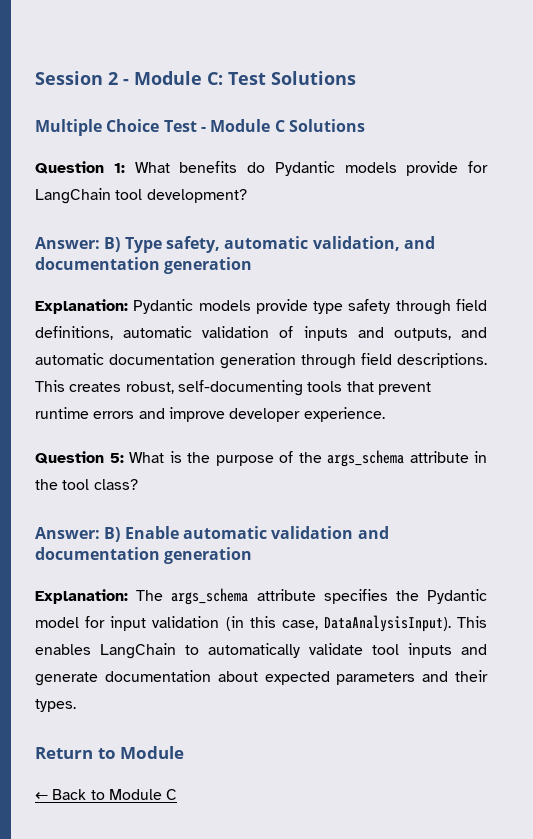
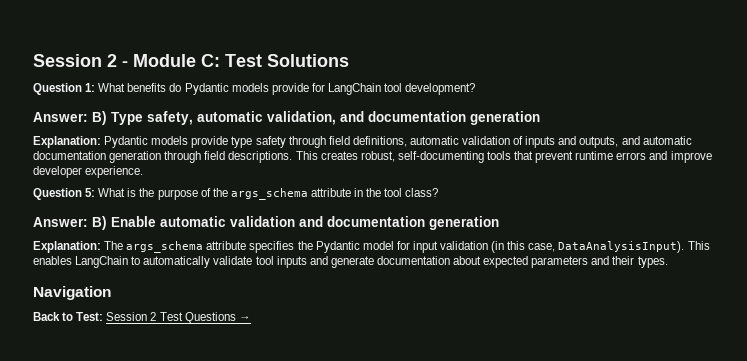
- Multiple Choice Test - Module C Solutions
- Return to Module
- ← Back to Module C
+ Navigation
+ Back to Test: Session 2 Test Questions →

